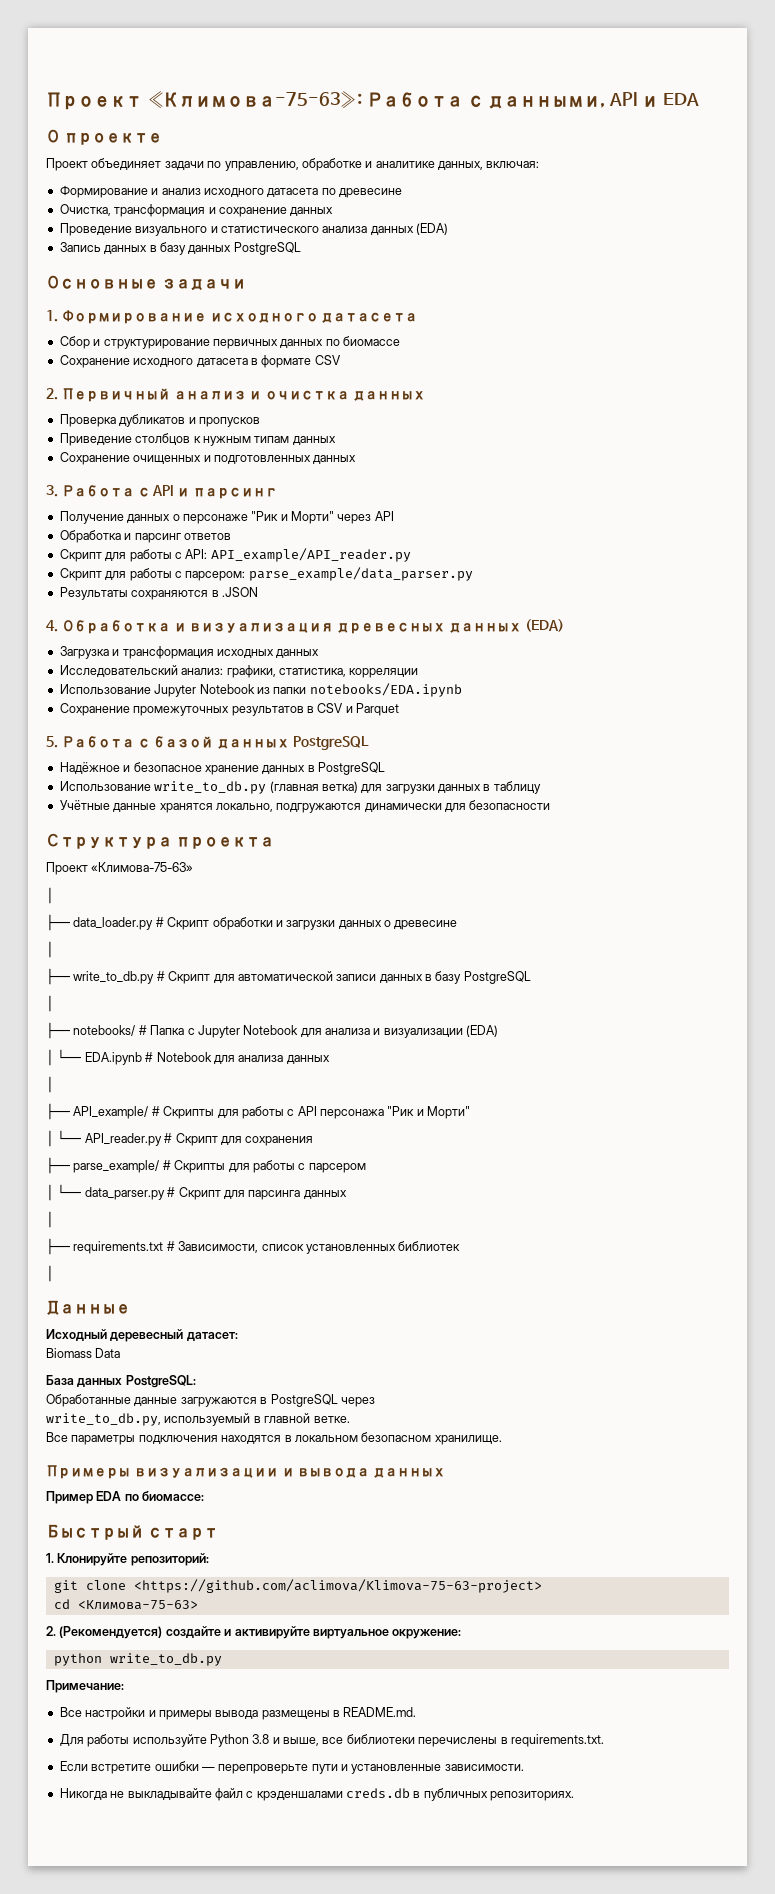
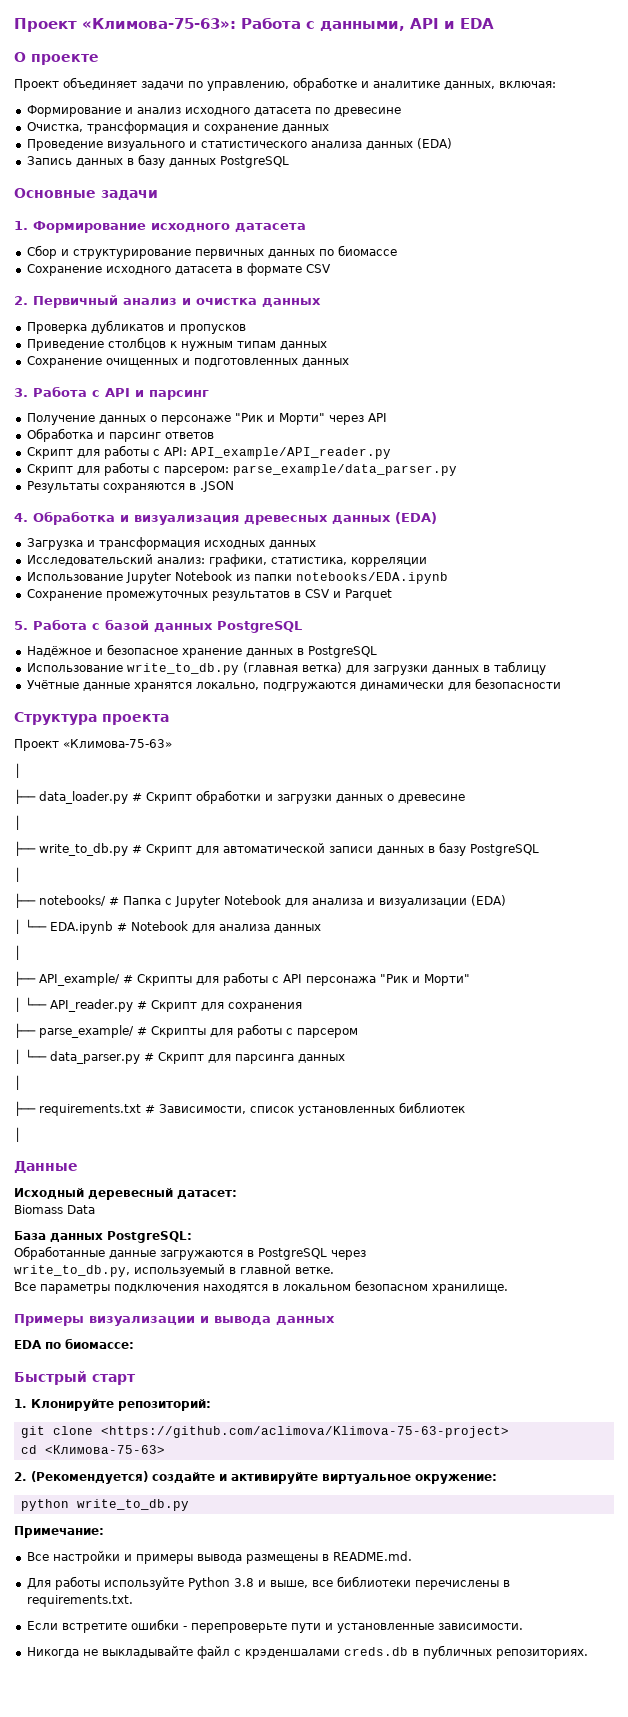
- Пример EDA по биомассе:
+ EDA по биомассе:
- Если встретите ошибки — перепроверьте пути и установленные зависимости.
+ Если встретите ошибки - перепроверьте пути и установленные зависимости.

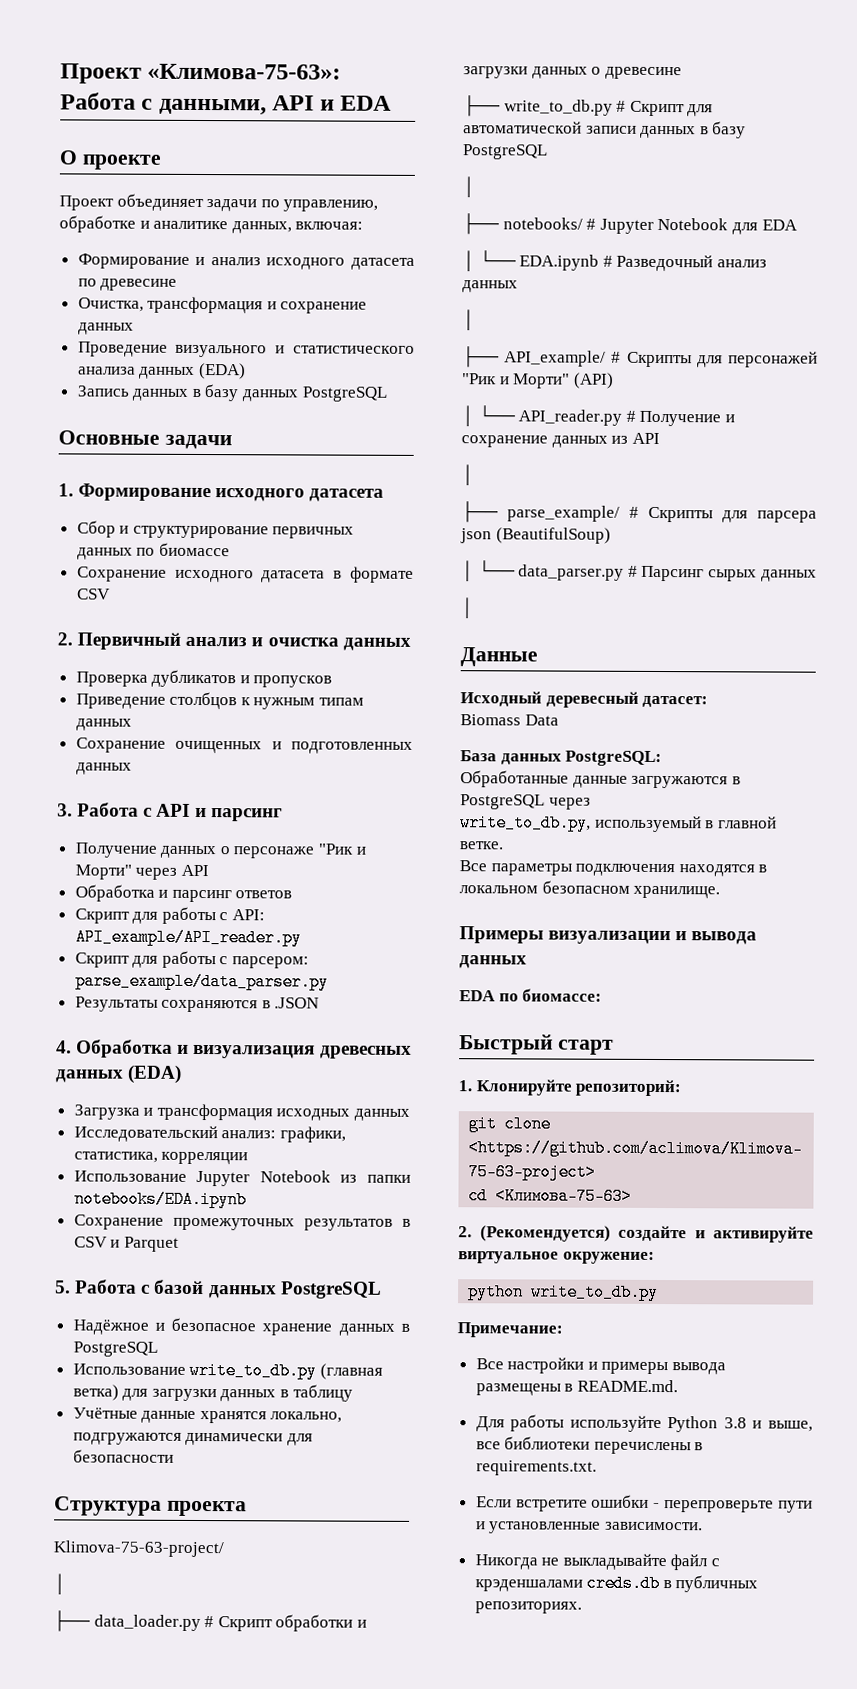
- Проект «Климова-75-63»
+ Klimova-75-63-project/
  ├── data_loader.py # Скрипт обработки и загрузки данных о древесине
- │
- ├── notebooks/ # Папка с Jupyter Notebook для анализа и визуализации (EDA)
+ ├── notebooks/ # Jupyter Notebook для EDA
- │ └── EDA.ipynb # Notebook для анализа данных
+ │ └── EDA.ipynb # Разведочный анализ данных
- ├── API_example/ # Скрипты для работы с API персонажа "Рик и Морти"
+ ├── API_example/ # Скрипты для персонажей "Рик и Морти" (API)
- │ └── API_reader.py # Скрипт для сохранения
+ │ └── API_reader.py # Получение и сохранение данных из API
+ │
- ├── parse_example/ # Скрипты для работы с парсером
+ ├── parse_example/ # Скрипты для парсера json (BeautifulSoup)
- │ └── data_parser.py # Скрипт для парсинга данных
- │
- ├── requirements.txt # Зависимости, список установленных библиотек
+ │ └── data_parser.py # Парсинг сырых данных

